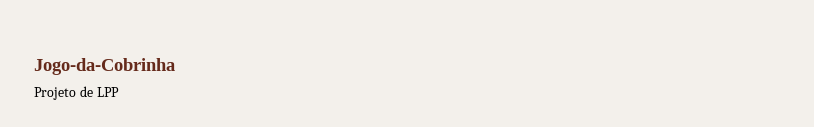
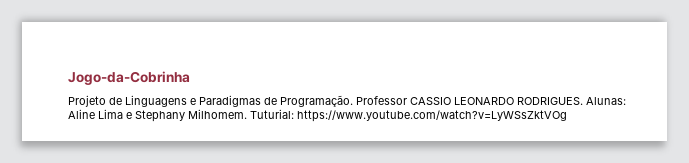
- Projeto de LPP
+ Projeto de Linguagens e Paradigmas de Programação. Professor CASSIO LEONARDO RODRIGUES. Alunas: Aline Lima e Stephany Milhomem. Tuturial: https://www.youtube.com/watch?v=LyWSsZktVOg

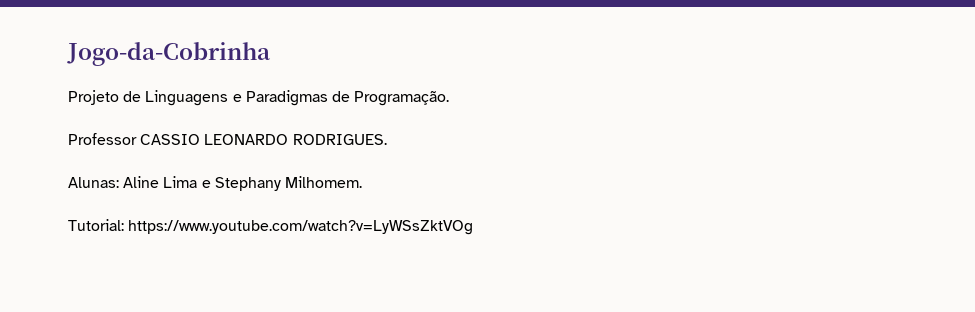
- Projeto de Linguagens e Paradigmas de Programação. Professor CASSIO LEONARDO RODRIGUES. Alunas: Aline Lima e Stephany Milhomem. Tuturial: https://www.youtube.com/watch?v=LyWSsZktVOg
+ Projeto de Linguagens e Paradigmas de Programação.
+ Professor CASSIO LEONARDO RODRIGUES.
+ Alunas: Aline Lima e Stephany Milhomem.
+ Tutorial: https://www.youtube.com/watch?v=LyWSsZktVOg

